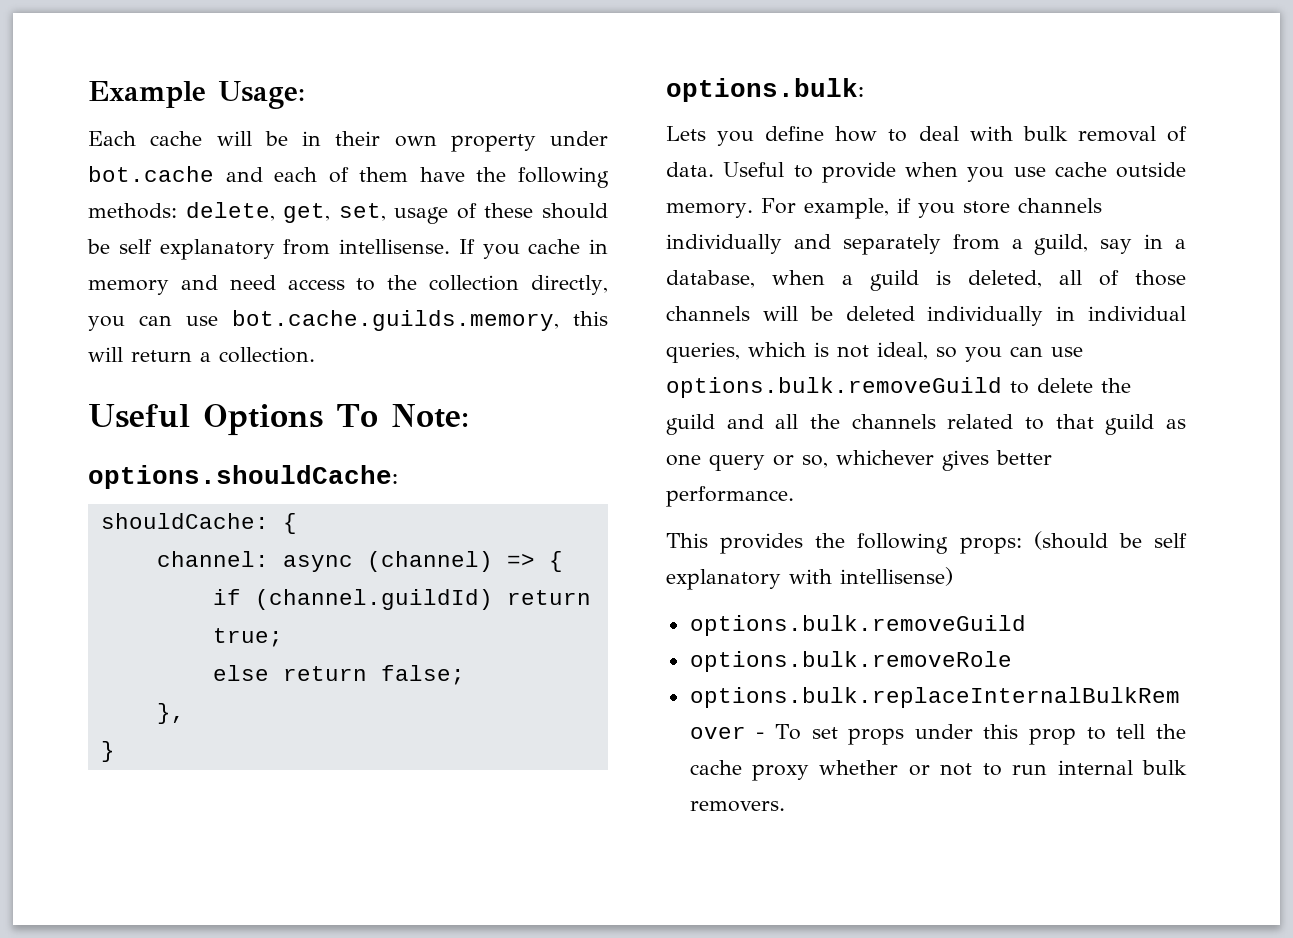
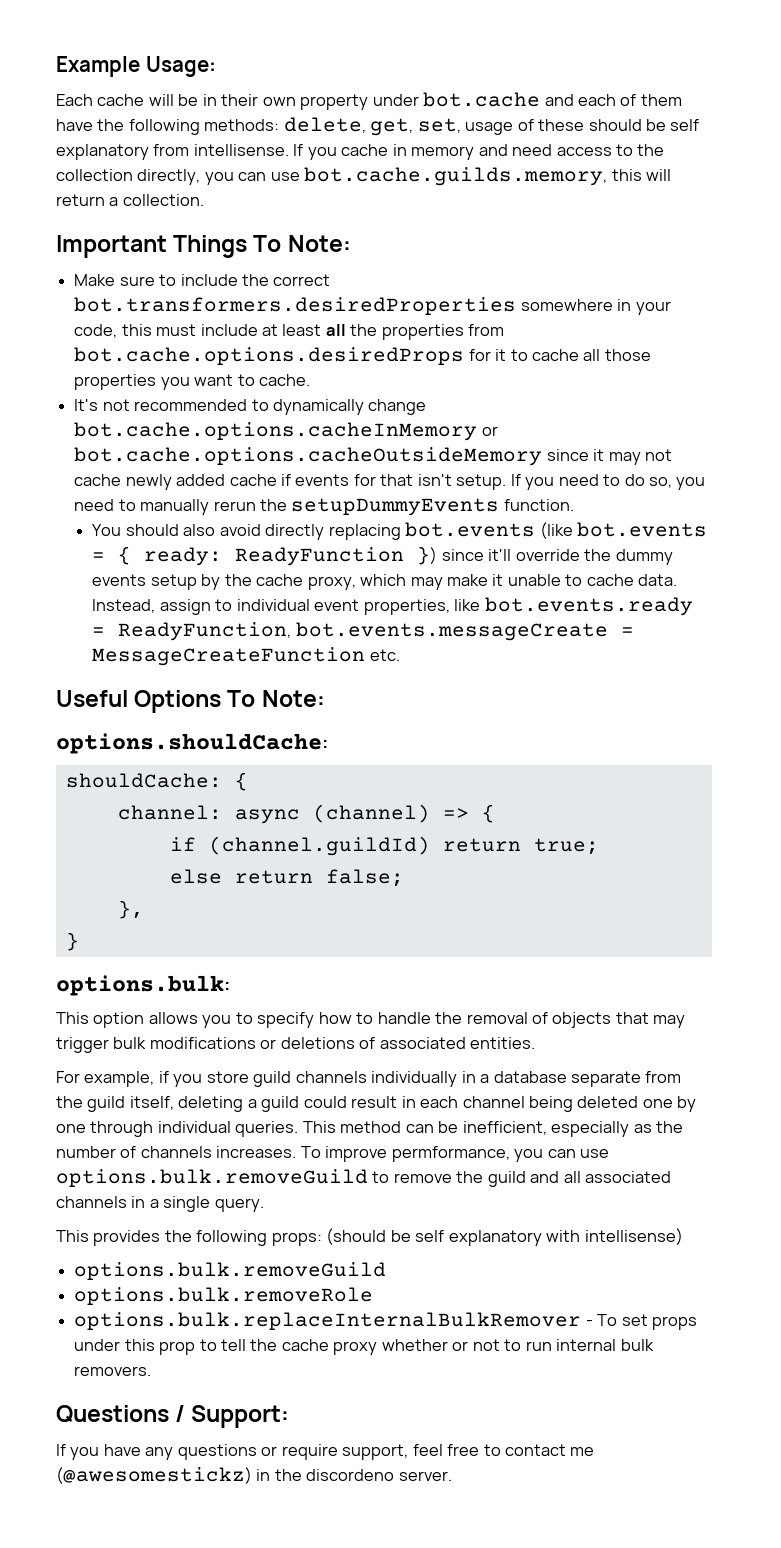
+ Important Things To Note:
+ Make sure to include the correct bot.transformers.desiredProperties somewhere in your code, this must include at least all the properties from bot.cache.options.desiredProps for it to cache all those properties you want to cache.
+ It's not recommended to dynamically change bot.cache.options.cacheInMemory or bot.cache.options.cacheOutsideMemory since it may not cache newly added cache if events for that isn't setup. If you need to do so, you need to manually rerun the setupDummyEvents function.
+ You should also avoid directly replacing bot.events (like bot.events = { ready: ReadyFunction }) since it'll override the dummy events setup by the cache proxy, which may make it unable to cache data. Instead, assign to individual event properties, like bot.events.ready = ReadyFunction, bot.events.messageCreate = MessageCreateFunction etc.
- Lets you define how to deal with bulk removal of data. Useful to provide when you use cache outside memory. For example, if you store channels individually and separately from a guild, say in a database, when a guild is deleted, all of those channels will be deleted individually in individual queries, which is not ideal, so you can use options.bulk.removeGuild to delete the guild and all the channels related to that guild as one query or so, whichever gives better performance.
+ This option allows you to specify how to handle the removal of objects that may trigger bulk modifications or deletions of associated entities.
+ For example, if you store guild channels individually in a database separate from the guild itself, deleting a guild could result in each channel being deleted one by one through individual queries. This method can be inefficient, especially as the number of channels increases. To improve permformance, you can use options.bulk.removeGuild to remove the guild and all associated channels in a single query.
+ Questions / Support:
+ If you have any questions or require support, feel free to contact me (@awesomestickz) in the discordeno server.

